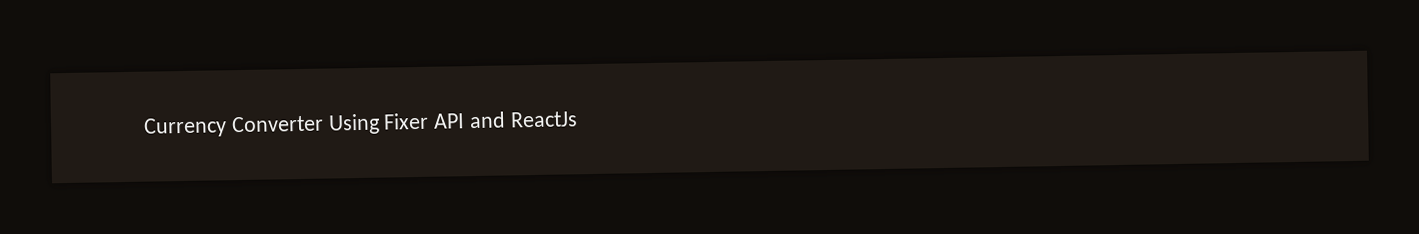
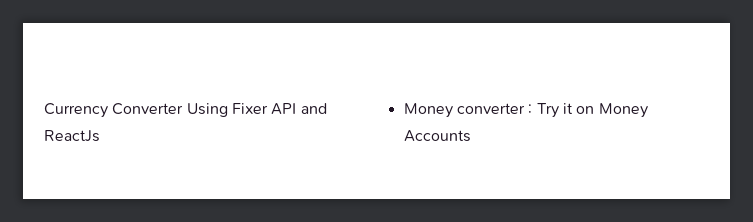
+ Money converter : Try it on Money Accounts

